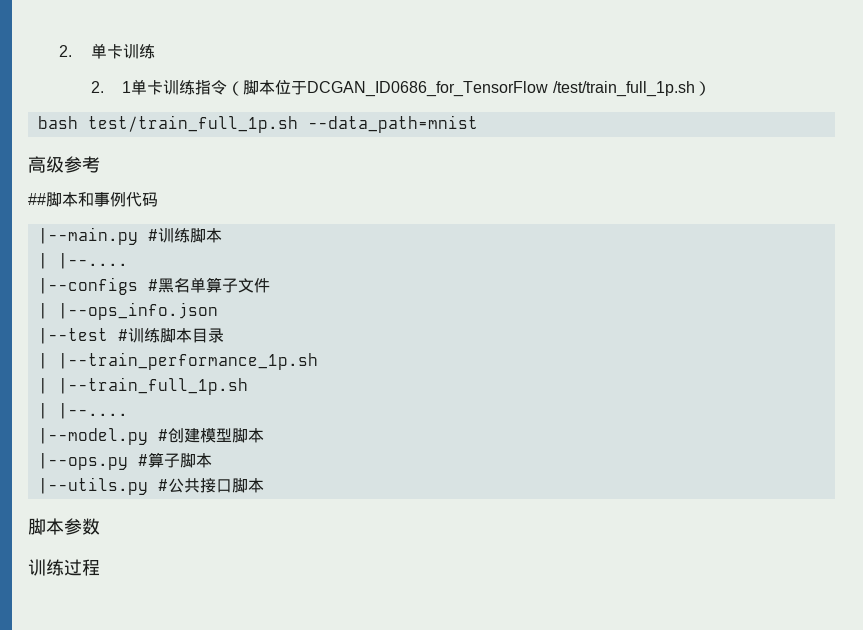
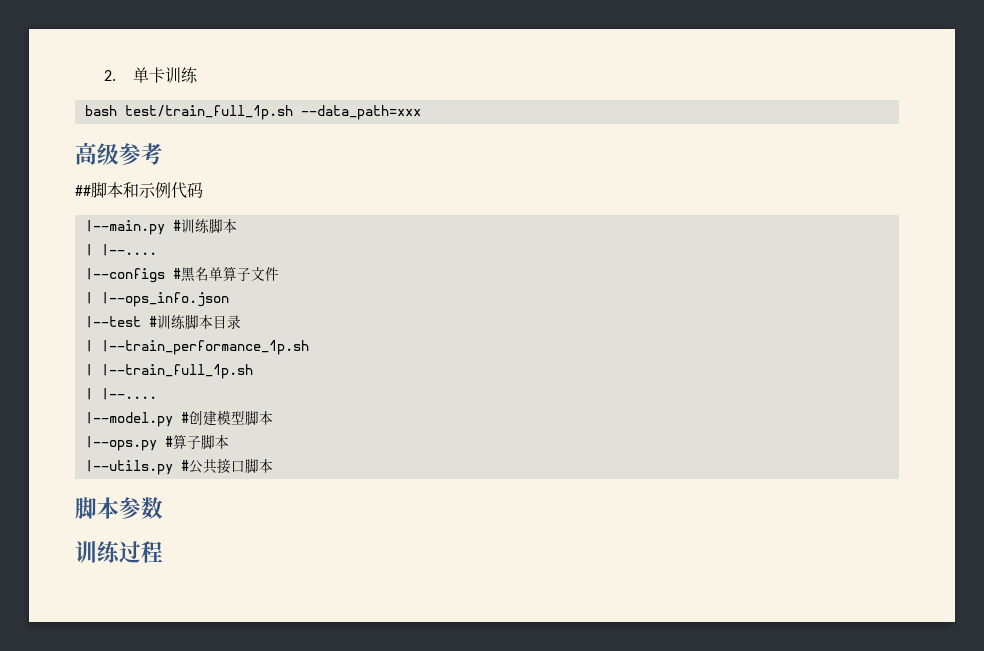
- 2. 1单卡训练指令（脚本位于DCGAN_ID0686_for_TensorFlow /test/train_full_1p.sh）
- bash test/train_full_1p.sh --data_path=mnist
+ bash test/train_full_1p.sh --data_path=xxx
- ##脚本和事例代码
+ ##脚本和示例代码

